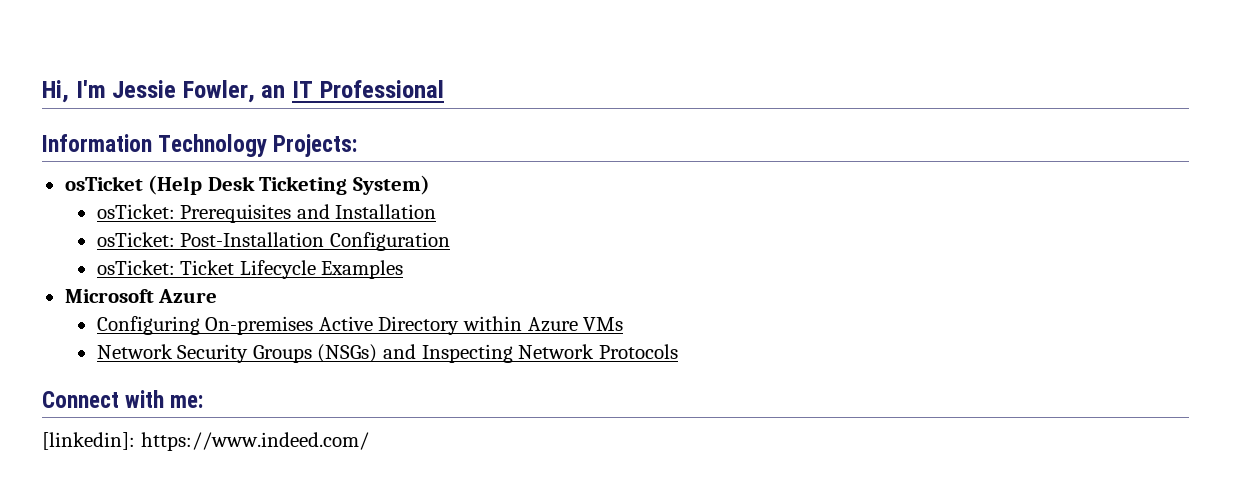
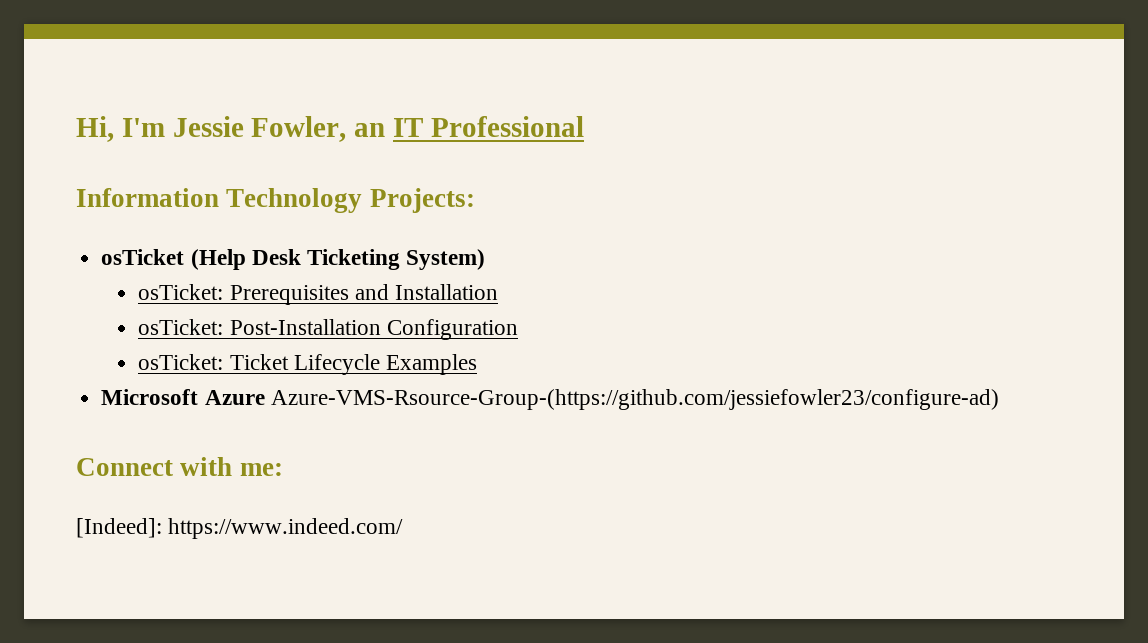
- Microsoft Azure
- Configuring On-premises Active Directory within Azure VMs
- Network Security Groups (NSGs) and Inspecting Network Protocols
+ Microsoft Azure Azure-VMS-Rsource-Group-(https://github.com/jessiefowler23/configure-ad)
- [linkedin]: https://www.indeed.com/
+ [Indeed]: https://www.indeed.com/

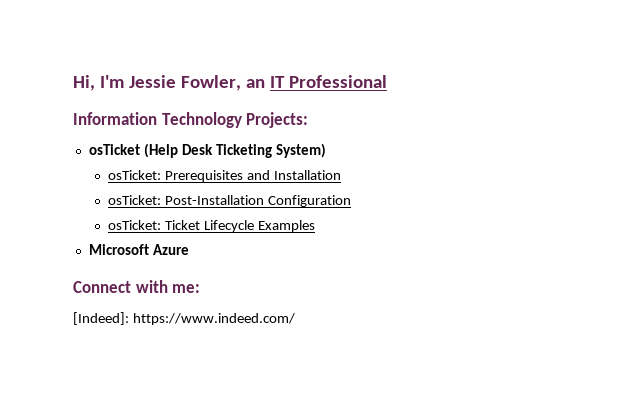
- Microsoft Azure Azure-VMS-Rsource-Group-(https://github.com/jessiefowler23/configure-ad)
+ Microsoft Azure

